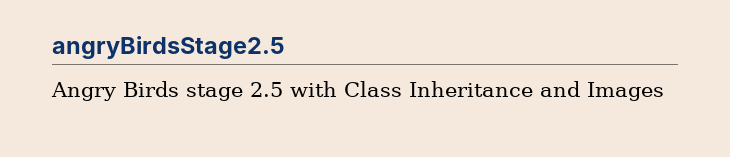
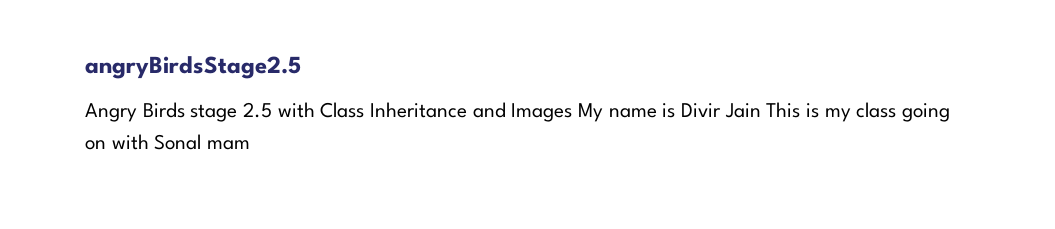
- Angry Birds stage 2.5 with Class Inheritance and Images
+ Angry Birds stage 2.5 with Class Inheritance and Images My name is Divir Jain This is my class going on with Sonal mam

